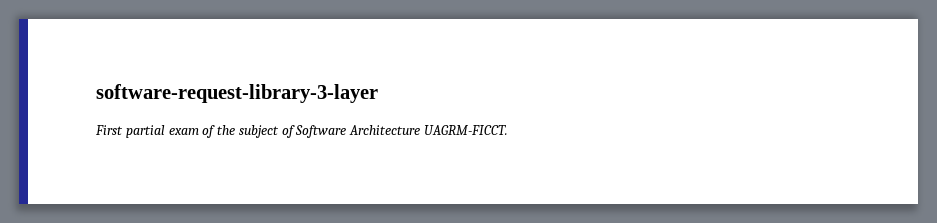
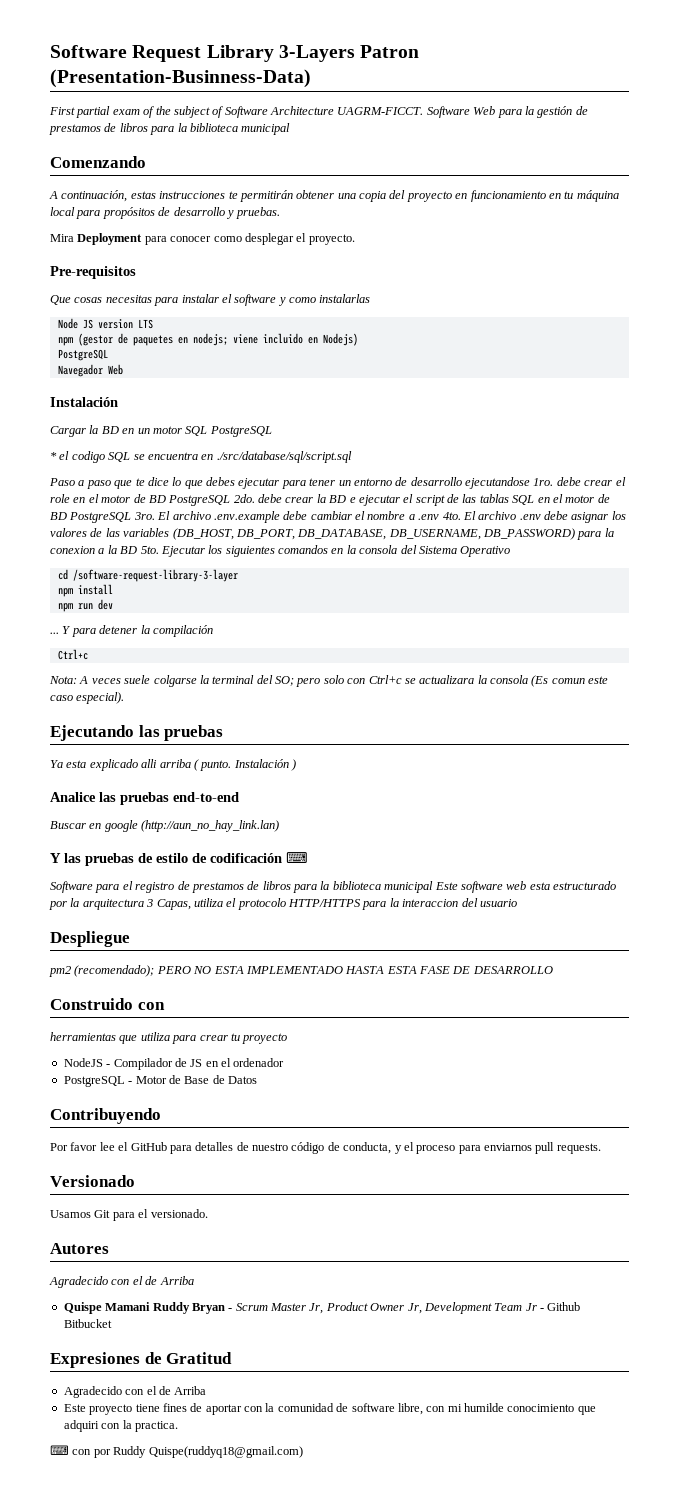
- software-request-library-3-layer
+ Software Request Library 3-Layers Patron (Presentation-Businness-Data)
+ Software Web para la gestión de prestamos de libros para la biblioteca municipal
+ Comenzando
+ A continuación, estas instrucciones te permitirán obtener una copia del proyecto en funcionamiento en tu máquina local para propósitos de desarrollo y pruebas.
+ Mira Deployment para conocer como desplegar el proyecto.
+ Pre-requisitos
+ Que cosas necesitas para instalar el software y como instalarlas
+ Node JS version LTS
+ npm (gestor de paquetes en nodejs; viene incluido en Nodejs)
+ PostgreSQL
+ Navegador Web
+ Instalación
+ Cargar la BD en un motor SQL PostgreSQL
+ * el codigo SQL se encuentra en ./src/database/sql/script.sql
+ Paso a paso que te dice lo que debes ejecutar para tener un entorno de desarrollo ejecutandose 1ro. debe crear el role en el motor de BD PostgreSQL 2do. debe crear la BD e ejecutar el script de las tablas SQL en el motor de BD PostgreSQL 3ro. El archivo .env.example debe cambiar el nombre a .env 4to. El archivo .env debe asignar los valores de las variables (DB_HOST, DB_PORT, DB_DATABASE, DB_USERNAME, DB_PASSWORD) para la conexion a la BD 5to. Ejecutar los siguientes comandos en la consola del Sistema Operativo
+ cd /software-request-library-3-layer
+ npm install
+ npm run dev
+ ... Y para detener la compilación
+ Ctrl+c
+ Nota: A veces suele colgarse la terminal del SO; pero solo con Ctrl+c se actualizara la consola (Es comun este caso especial).
+ Ejecutando las pruebas
+ Ya esta explicado alli arriba ( punto. Instalación )
+ Analice las pruebas end-to-end
+ Buscar en google (http://aun_no_hay_link.lan)
+ Y las pruebas de estilo de codificación ⌨
+ Software para el registro de prestamos de libros para la biblioteca municipal Este software web esta estructurado por la arquitectura 3 Capas, utiliza el protocolo HTTP/HTTPS para la interaccion del usuario
+ Despliegue
+ pm2 (recomendado); PERO NO ESTA IMPLEMENTADO HASTA ESTA FASE DE DESARROLLO
+ Construido con
+ herramientas que utiliza para crear tu proyecto
+ NodeJS - Compilador de JS en el ordenador
+ PostgreSQL - Motor de Base de Datos
+ Contribuyendo
+ Por favor lee el GitHub para detalles de nuestro código de conducta, y el proceso para enviarnos pull requests.
+ Versionado
+ Usamos Git para el versionado.
+ Autores
+ Agradecido con el de Arriba
+ Quispe Mamani Ruddy Bryan - Scrum Master Jr, Product Owner Jr, Development Team Jr - Github Bitbucket
+ Expresiones de Gratitud
+ Agradecido con el de Arriba
+ Este proyecto tiene fines de aportar con la comunidad de software libre, con mi humilde conocimiento que adquiri con la practica.
+ ⌨ con por Ruddy Quispe(ruddyq18@gmail.com)

